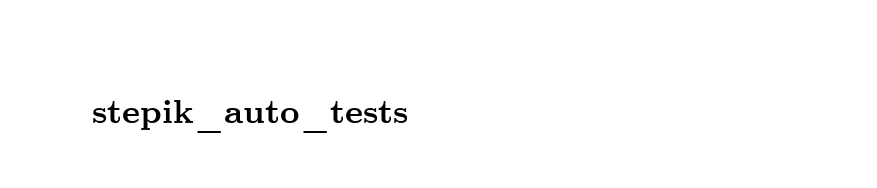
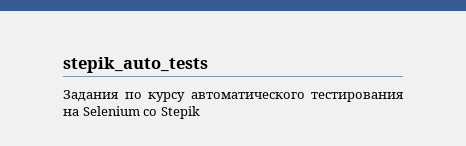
+ Задания по курсу автоматического тестирования на Selenium со Stepik

